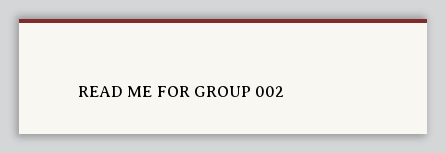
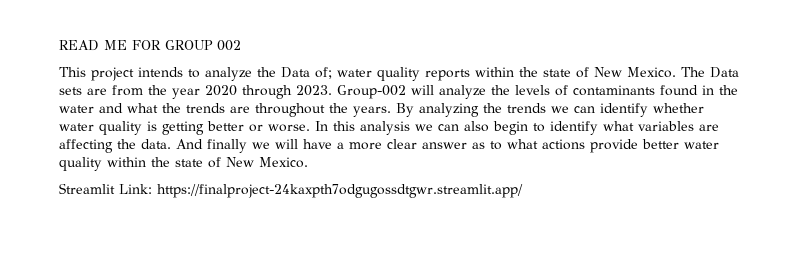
+ This project intends to analyze the Data of; water quality reports within the state of New Mexico. The Data sets are from the year 2020 through 2023. Group-002 will analyze the levels of contaminants found in the water and what the trends are throughout the years. By analyzing the trends we can identify whether water quality is getting better or worse. In this analysis we can also begin to identify what variables are affecting the data. And finally we will have a more clear answer as to what actions provide better water quality within the state of New Mexico.
+ Streamlit Link: https://finalproject-24kaxpth7odgugossdtgwr.streamlit.app/

